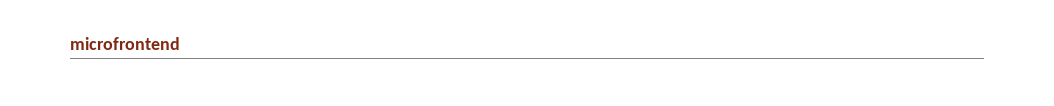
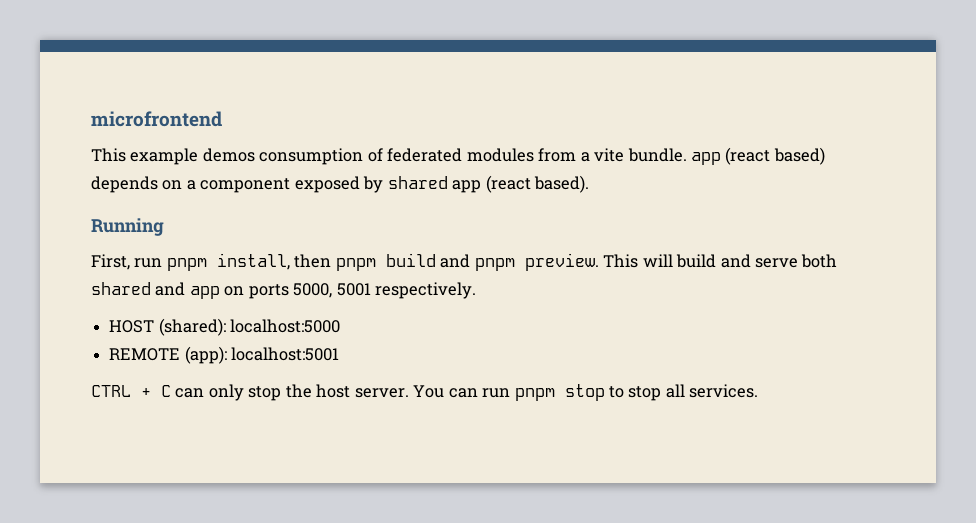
+ This example demos consumption of federated modules from a vite bundle. app (react based) depends on a component exposed by shared app (react based).
+ Running
+ First, run pnpm install, then pnpm build and pnpm preview. This will build and serve both shared and app on ports 5000, 5001 respectively.
+ HOST (shared): localhost:5000
+ REMOTE (app): localhost:5001
+ CTRL + C can only stop the host server. You can run pnpm stop to stop all services.

